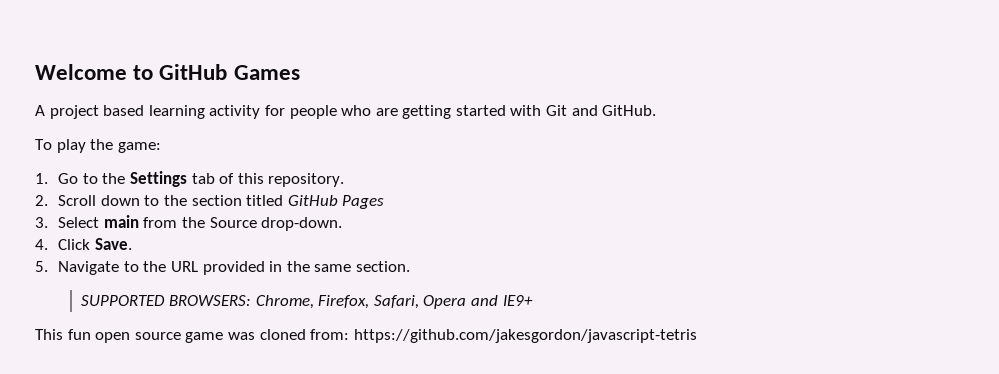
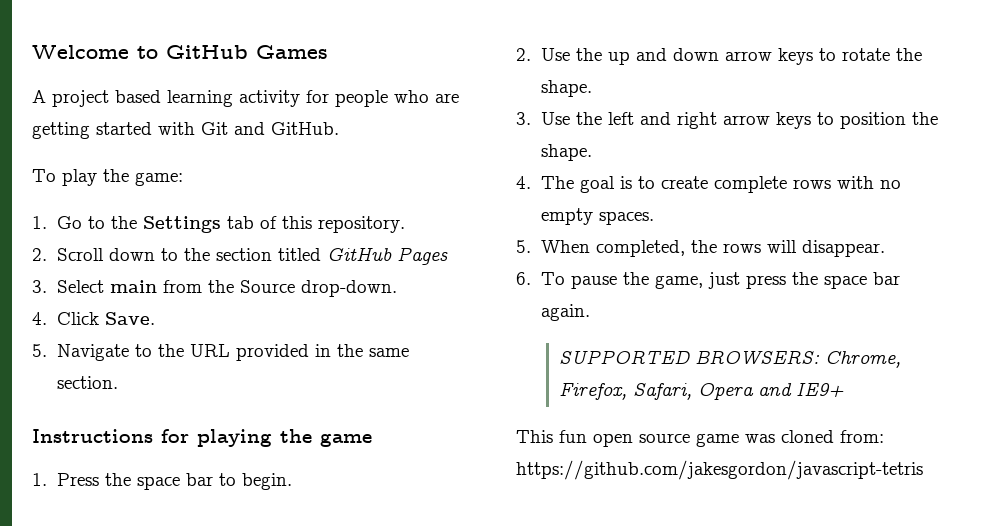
+ Instructions for playing the game
+ 1. Press the space bar to begin.
+ 2. Use the up and down arrow keys to rotate the shape.
+ 3. Use the left and right arrow keys to position the shape.
+ 4. The goal is to create complete rows with no empty spaces.
+ 5. When completed, the rows will disappear.
+ 6. To pause the game, just press the space bar again.

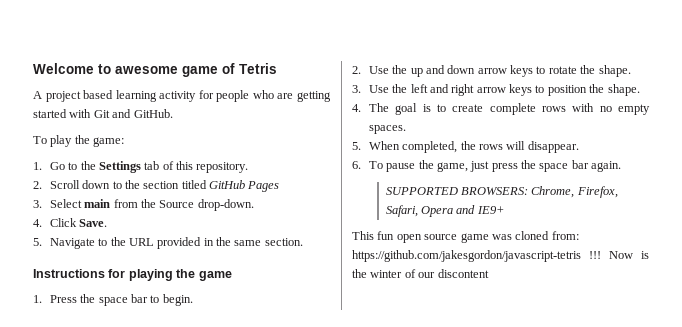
- Welcome to GitHub Games
+ Welcome to awesome game of Tetris
- This fun open source game was cloned from: https://github.com/jakesgordon/javascript-tetris
+ This fun open source game was cloned from: https://github.com/jakesgordon/javascript-tetris !!! Now is the winter of our discontent

